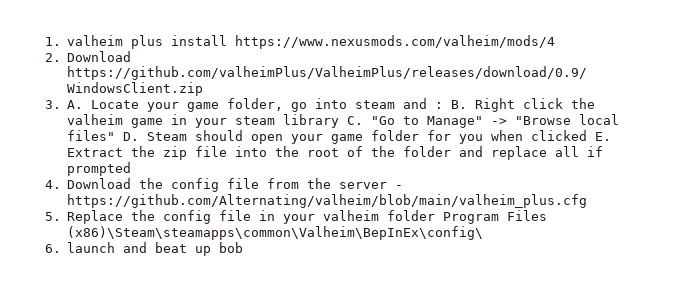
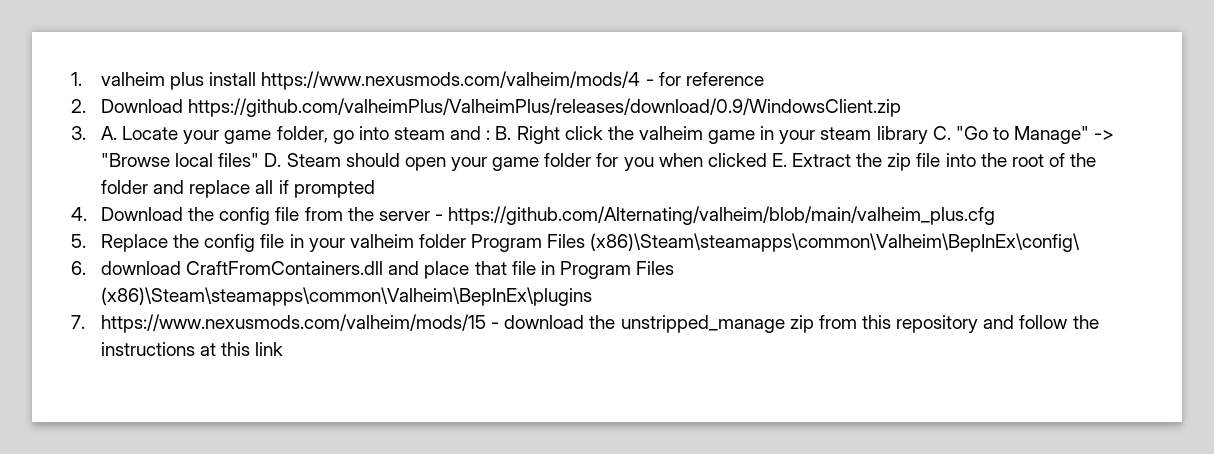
- 1. valheim plus install https://www.nexusmods.com/valheim/mods/4
+ 1. valheim plus install https://www.nexusmods.com/valheim/mods/4 - for reference
- 6. launch and beat up bob
+ 6. download CraftFromContainers.dll and place that file in Program Files (x86)\Steam\steamapps\common\Valheim\BepInEx\plugins
+ 7. https://www.nexusmods.com/valheim/mods/15 - download the unstripped_manage zip from this repository and follow the instructions at this link

